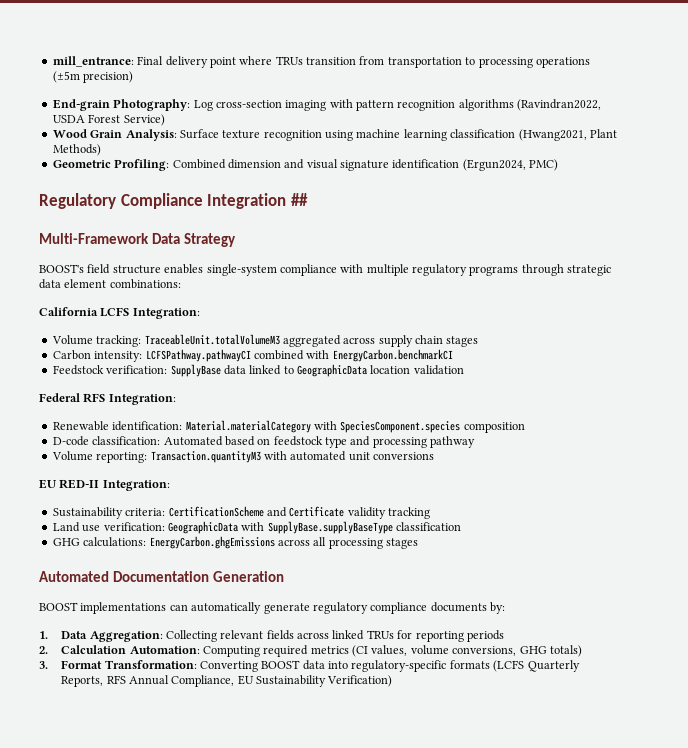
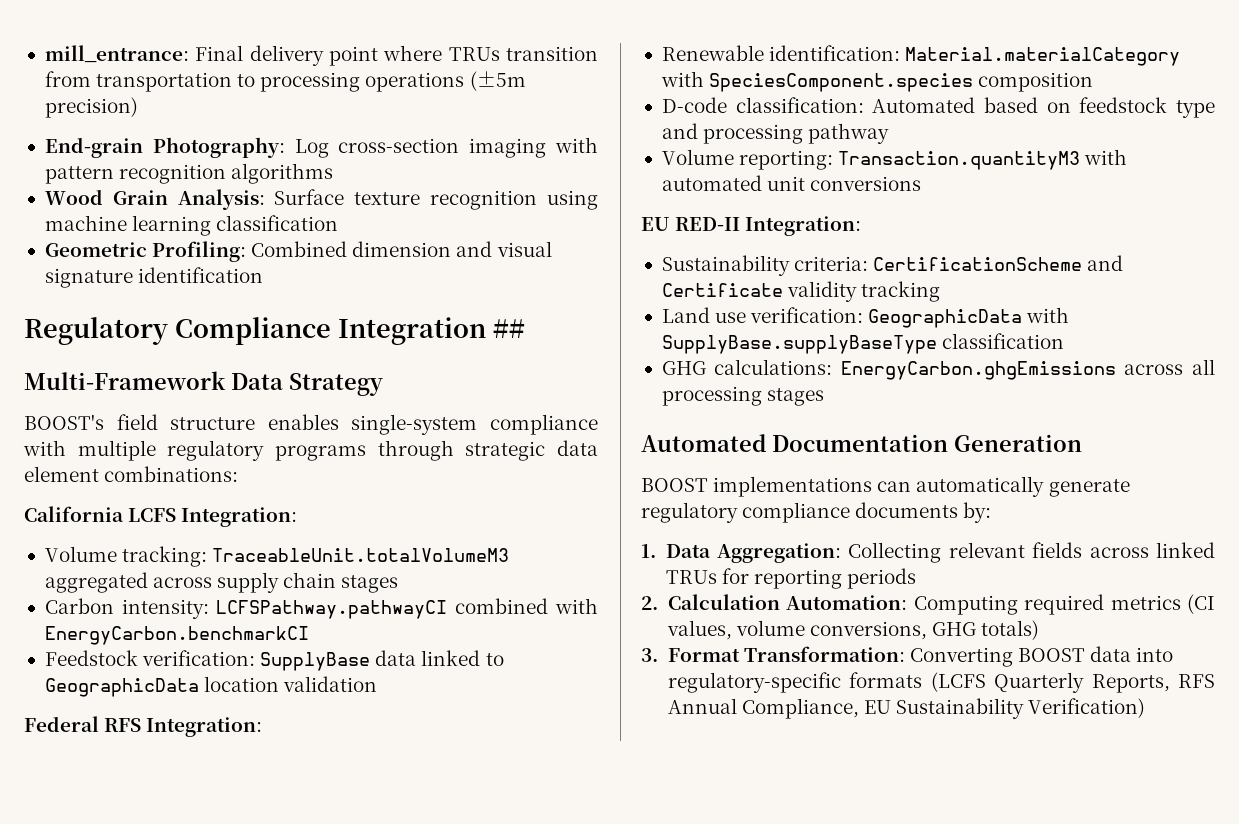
- End-grain Photography: Log cross-section imaging with pattern recognition algorithms (Ravindran2022, USDA Forest Service)
+ End-grain Photography: Log cross-section imaging with pattern recognition algorithms
- Wood Grain Analysis: Surface texture recognition using machine learning classification (Hwang2021, Plant Methods)
+ Wood Grain Analysis: Surface texture recognition using machine learning classification
- Geometric Profiling: Combined dimension and visual signature identification (Ergun2024, PMC)
+ Geometric Profiling: Combined dimension and visual signature identification

